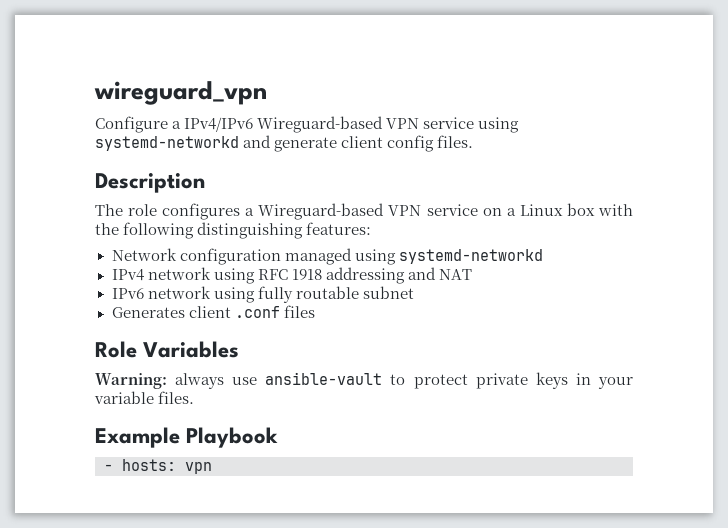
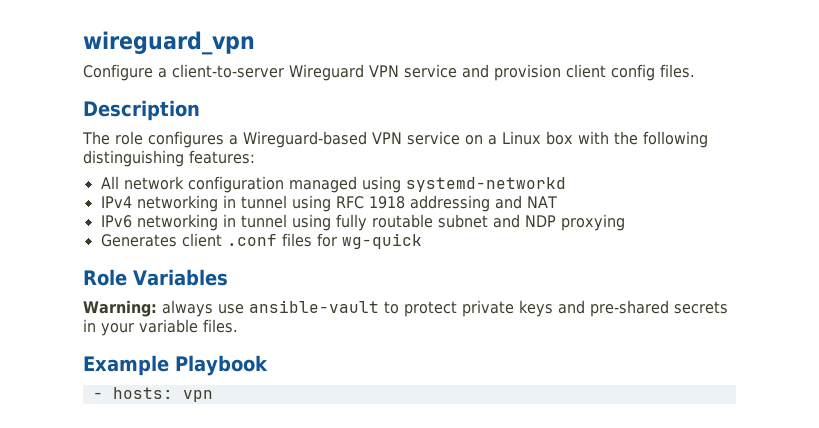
- Configure a IPv4/IPv6 Wireguard-based VPN service using systemd-networkd and generate client config files.
+ Configure a client-to-server Wireguard VPN service and provision client config files.
- Network configuration managed using systemd-networkd
+ All network configuration managed using systemd-networkd
- IPv4 network using RFC 1918 addressing and NAT
+ IPv4 networking in tunnel using RFC 1918 addressing and NAT
- IPv6 network using fully routable subnet
+ IPv6 networking in tunnel using fully routable subnet and NDP proxying
- Generates client .conf files
+ Generates client .conf files for wg-quick
- Warning: always use ansible-vault to protect private keys in your variable files.
+ Warning: always use ansible-vault to protect private keys and pre-shared secrets in your variable files.

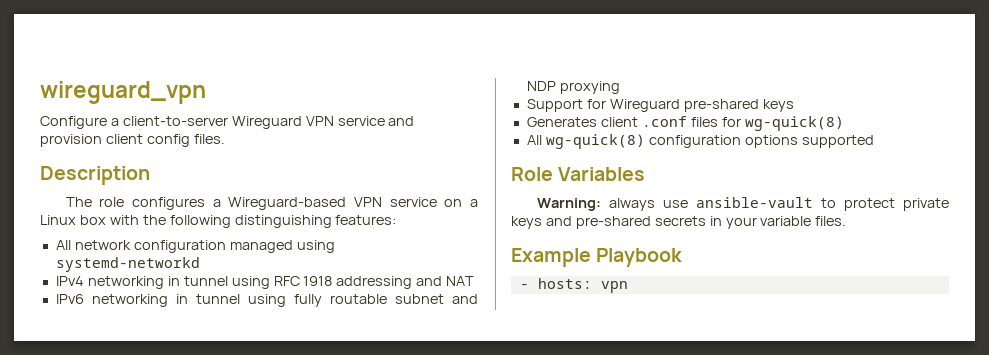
+ Support for Wireguard pre-shared keys
- Generates client .conf files for wg-quick
+ Generates client .conf files for wg-quick(8)
+ All wg-quick(8) configuration options supported

